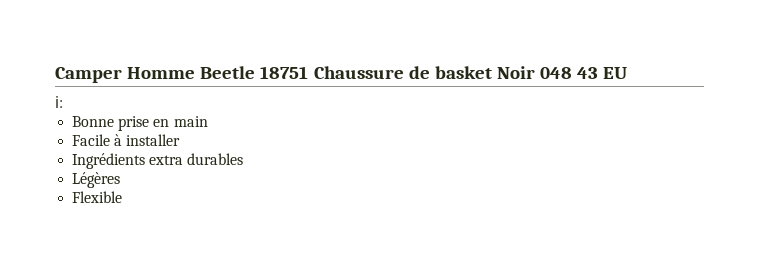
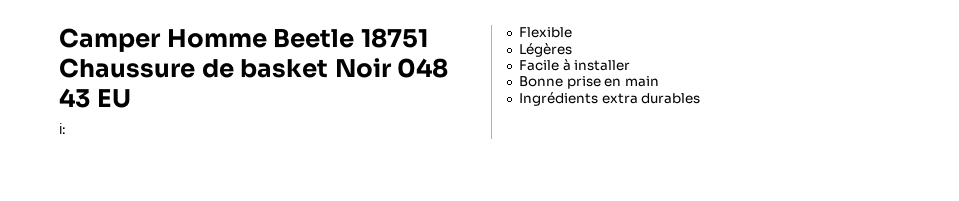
+ Flexible
+ Légères
+ Facile à installer
- Facile à installer
- Légères
- Flexible

